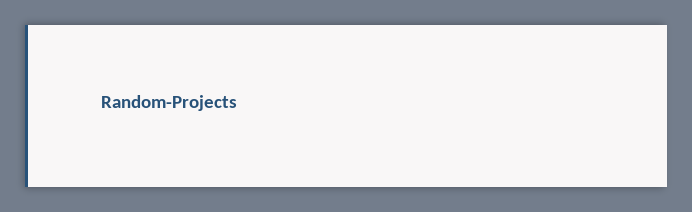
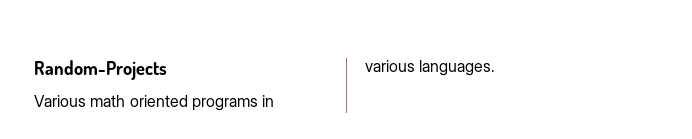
+ Various math oriented programs in various languages.

